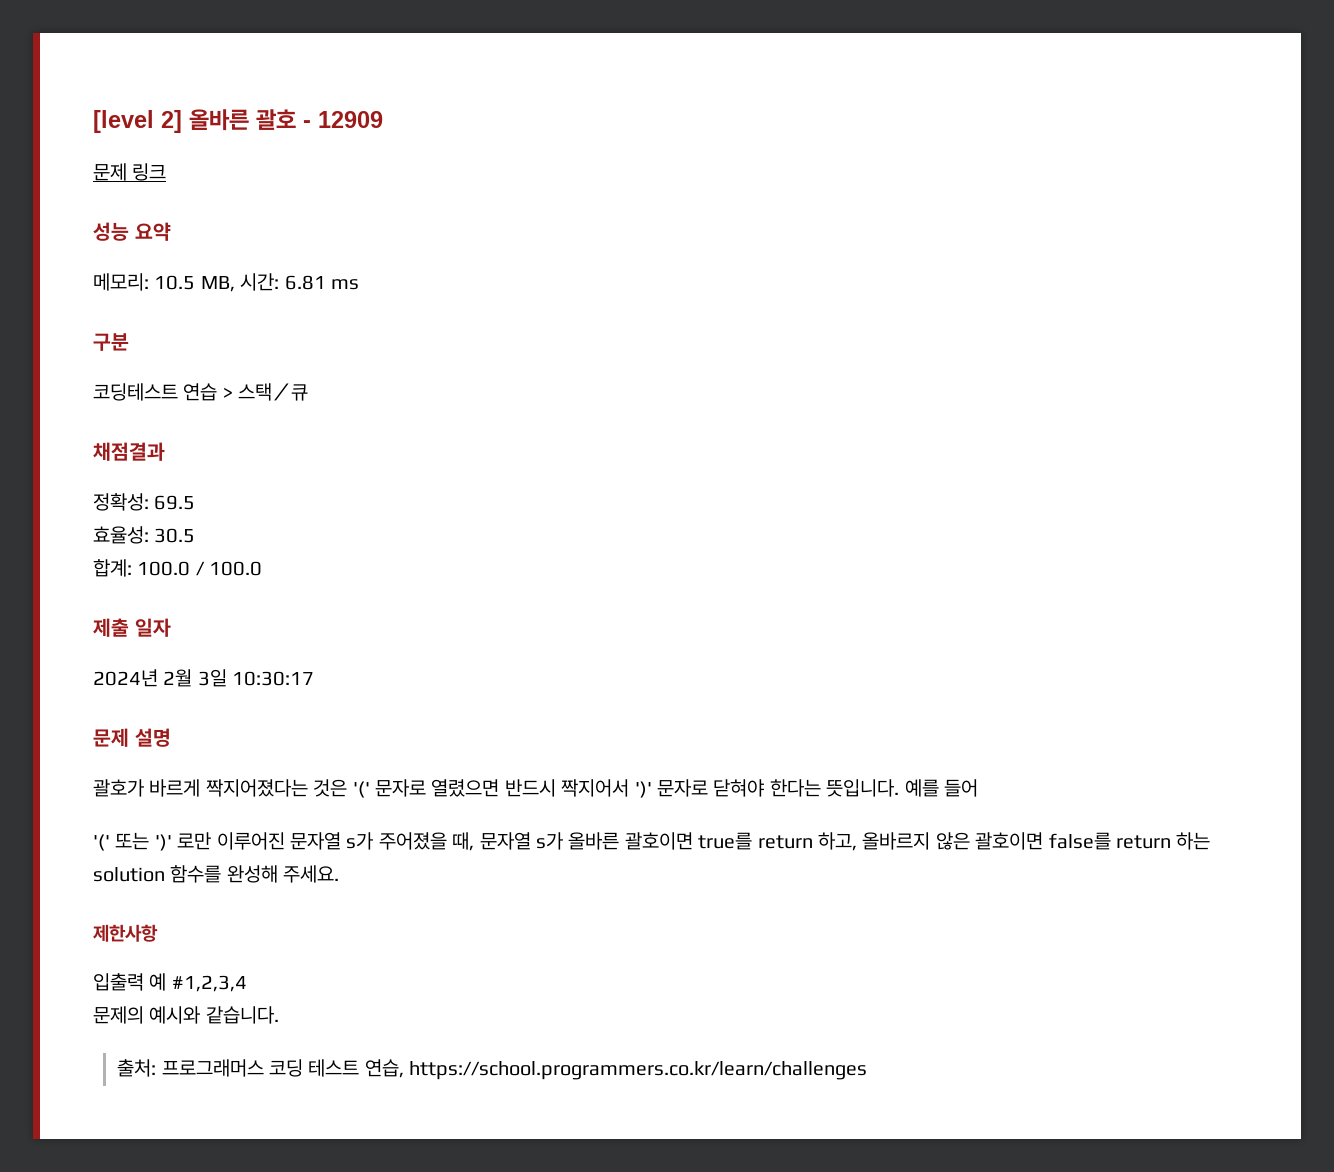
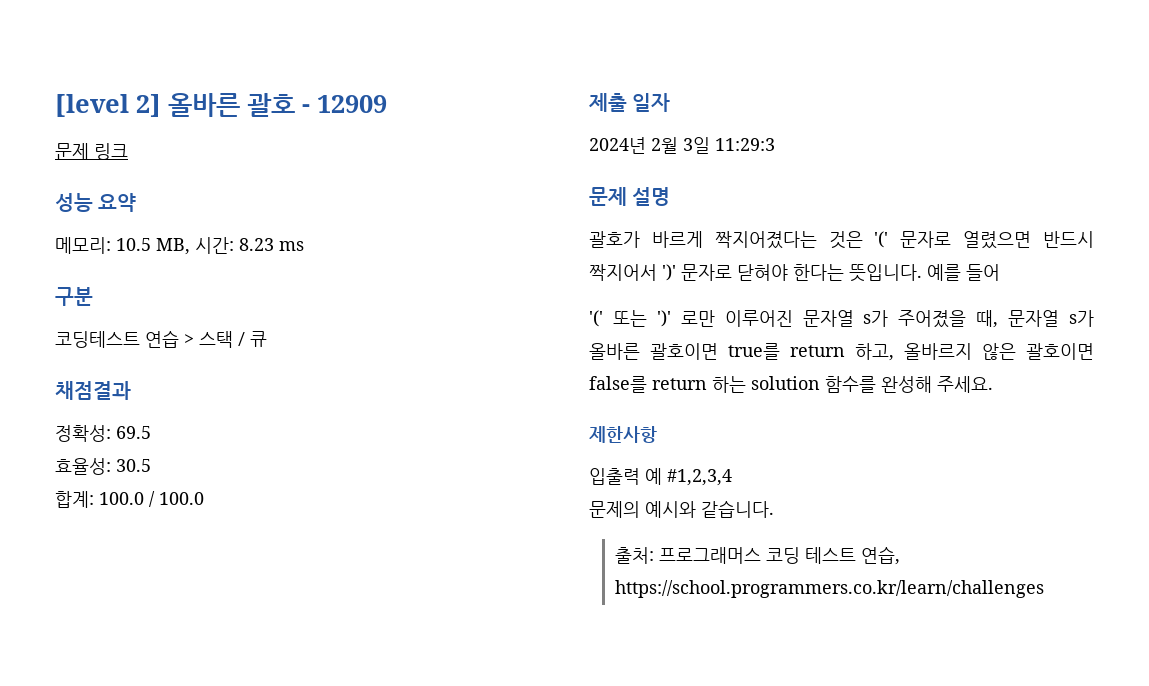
- 메모리: 10.5 MB, 시간: 6.81 ms
+ 메모리: 10.5 MB, 시간: 8.23 ms
- 2024년 2월 3일 10:30:17
+ 2024년 2월 3일 11:29:3

